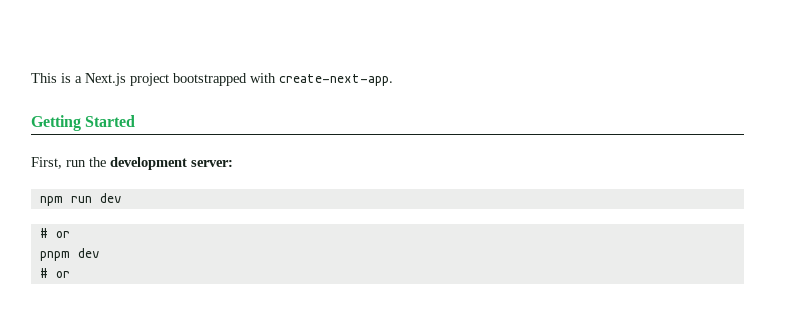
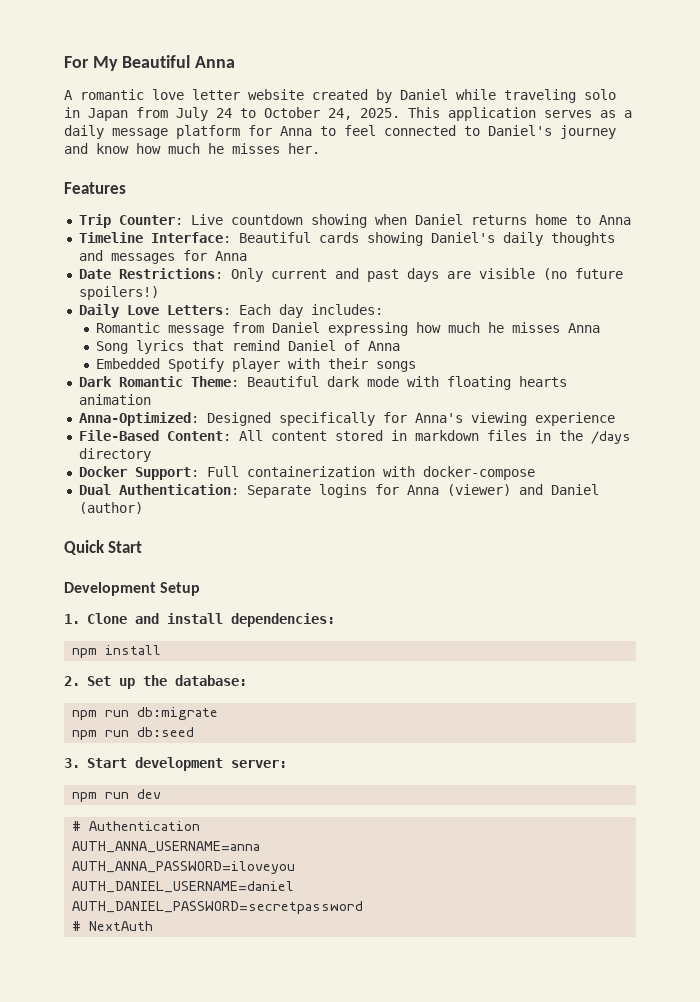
- This is a Next.js project bootstrapped with create-next-app.
- Getting Started
- First, run the development server:
+ For My Beautiful Anna
+ A romantic love letter website created by Daniel while traveling solo in Japan from July 24 to October 24, 2025. This application serves as a daily message platform for Anna to feel connected to Daniel's journey and know how much he misses her.
+ Features
+ Trip Counter: Live countdown showing when Daniel returns home to Anna
+ Timeline Interface: Beautiful cards showing Daniel's daily thoughts and messages for Anna
+ Date Restrictions: Only current and past days are visible (no future spoilers!)
+ Daily Love Letters: Each day includes:
+ Romantic message from Daniel expressing how much he misses Anna
+ Song lyrics that remind Daniel of Anna
+ Embedded Spotify player with their songs
+ Dark Romantic Theme: Beautiful dark mode with floating hearts animation
+ Anna-Optimized: Designed specifically for Anna's viewing experience
+ File-Based Content: All content stored in markdown files in the /days directory
+ Docker Support: Full containerization with docker-compose
+ Dual Authentication: Separate logins for Anna (viewer) and Daniel (author)
+ Quick Start
+ Development Setup
+ 1. Clone and install dependencies:
+ npm install
+ 2. Set up the database:
+ npm run db:migrate
+ npm run db:seed
+ 3. Start development server:
  npm run dev
- # or
- pnpm dev
- # or
+ # Authentication
+ AUTH_ANNA_USERNAME=anna
+ AUTH_ANNA_PASSWORD=iloveyou
+ AUTH_DANIEL_USERNAME=daniel
+ AUTH_DANIEL_PASSWORD=secretpassword
+ # NextAuth

